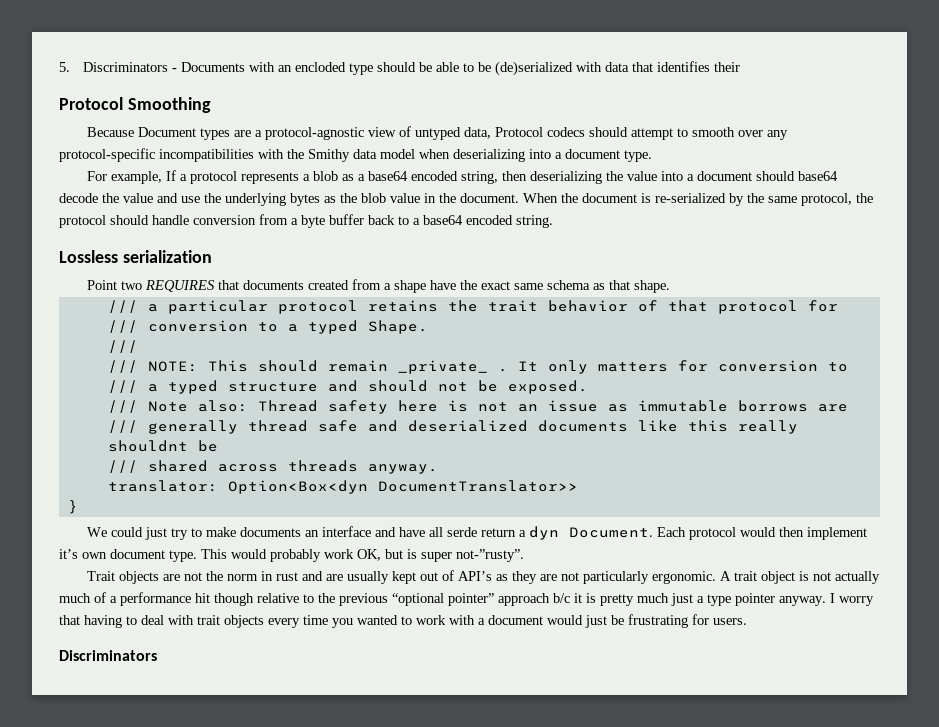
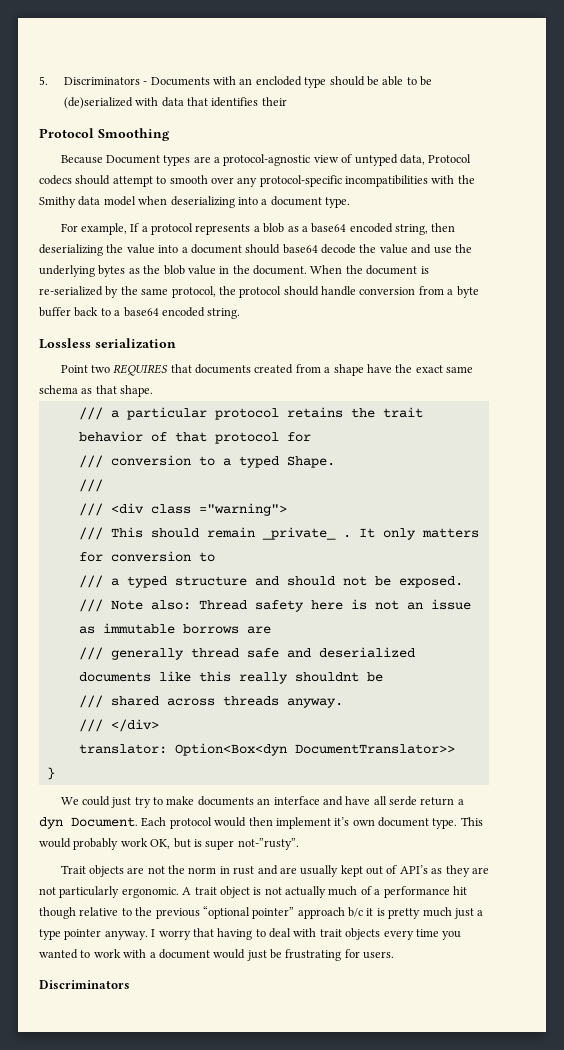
- /// NOTE: This should remain _private_ .
+ /// <div class ="warning">
+ /// This should remain _private_ .
+ /// </div>

